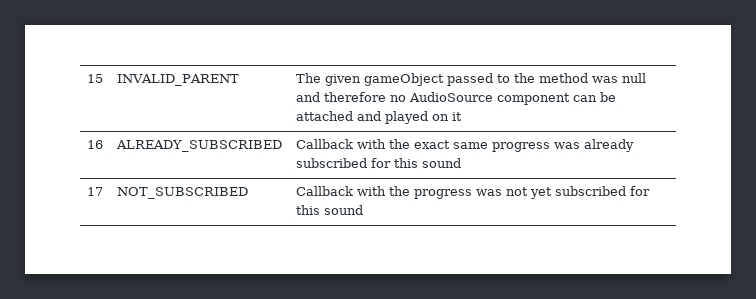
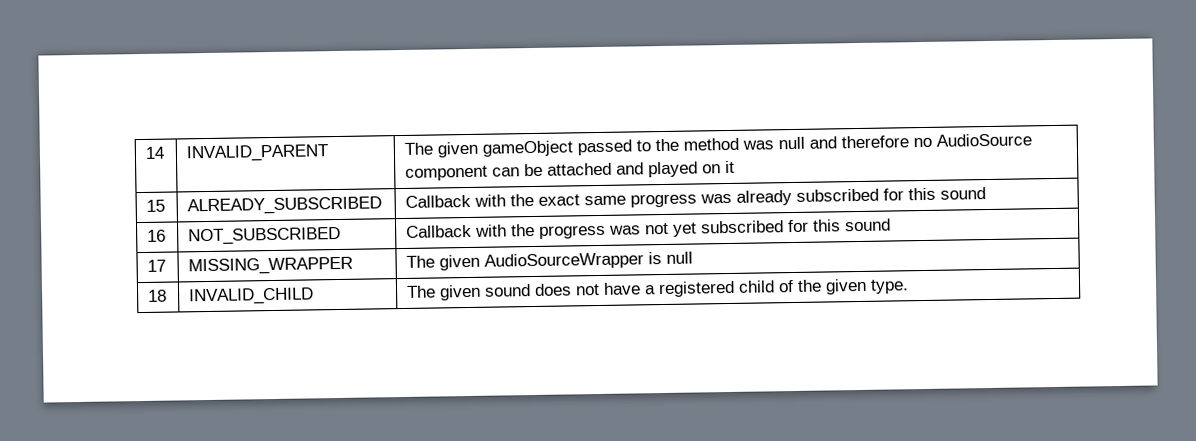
- 15 | INVALID_PARENT | The given gameObject passed to the method was null and therefore no AudioSource component can be attached and played on it
+ 14 | INVALID_PARENT | The given gameObject passed to the method was null and therefore no AudioSource component can be attached and played on it
- 16 | ALREADY_SUBSCRIBED | Callback with the exact same progress was already subscribed for this sound
+ 15 | ALREADY_SUBSCRIBED | Callback with the exact same progress was already subscribed for this sound
- 17 | NOT_SUBSCRIBED | Callback with the progress was not yet subscribed for this sound
+ 16 | NOT_SUBSCRIBED | Callback with the progress was not yet subscribed for this sound
+ 17 | MISSING_WRAPPER | The given AudioSourceWrapper is null
+ 18 | INVALID_CHILD | The given sound does not have a registered child of the given type.

